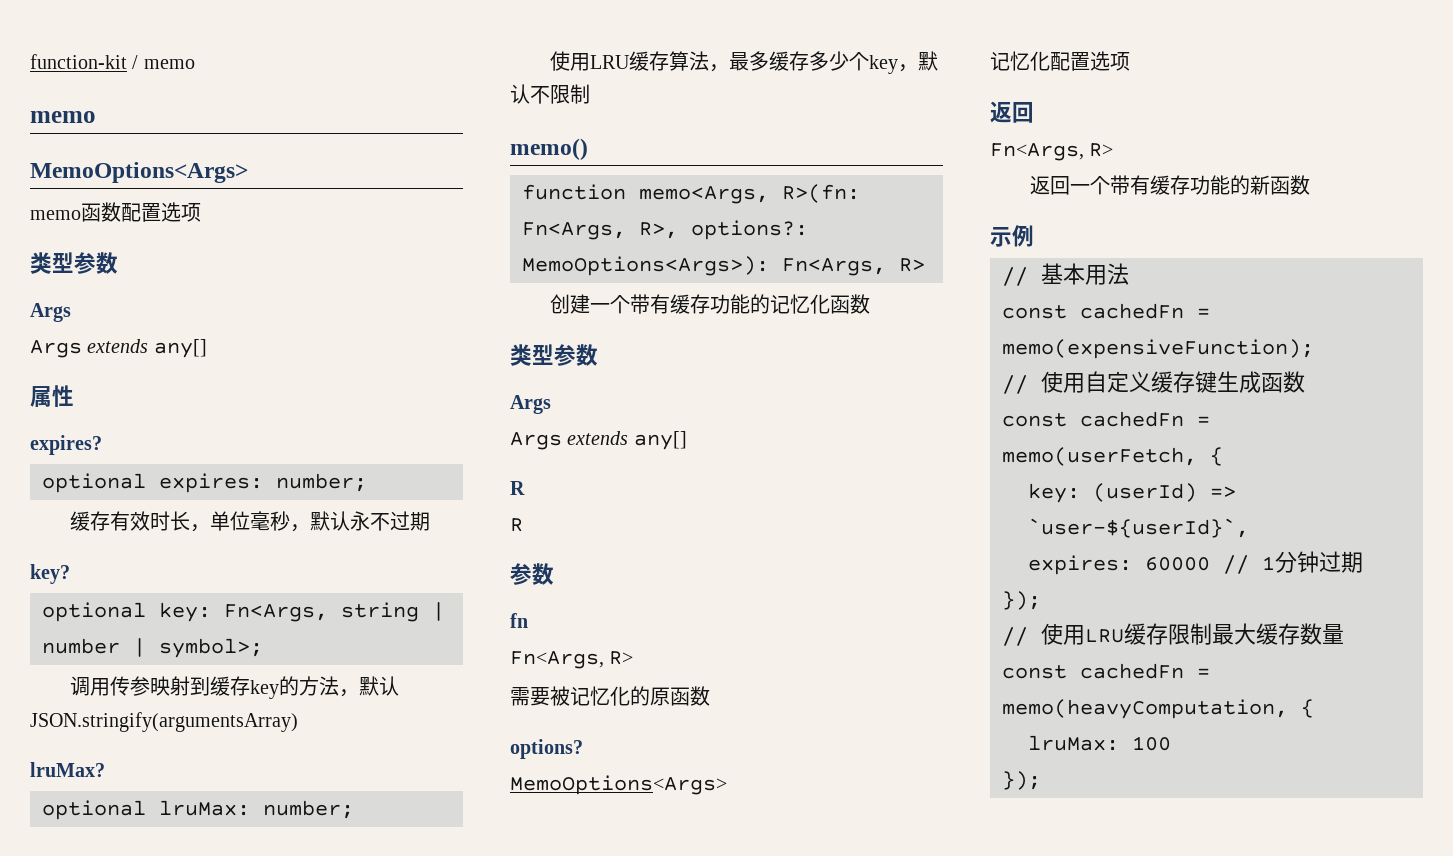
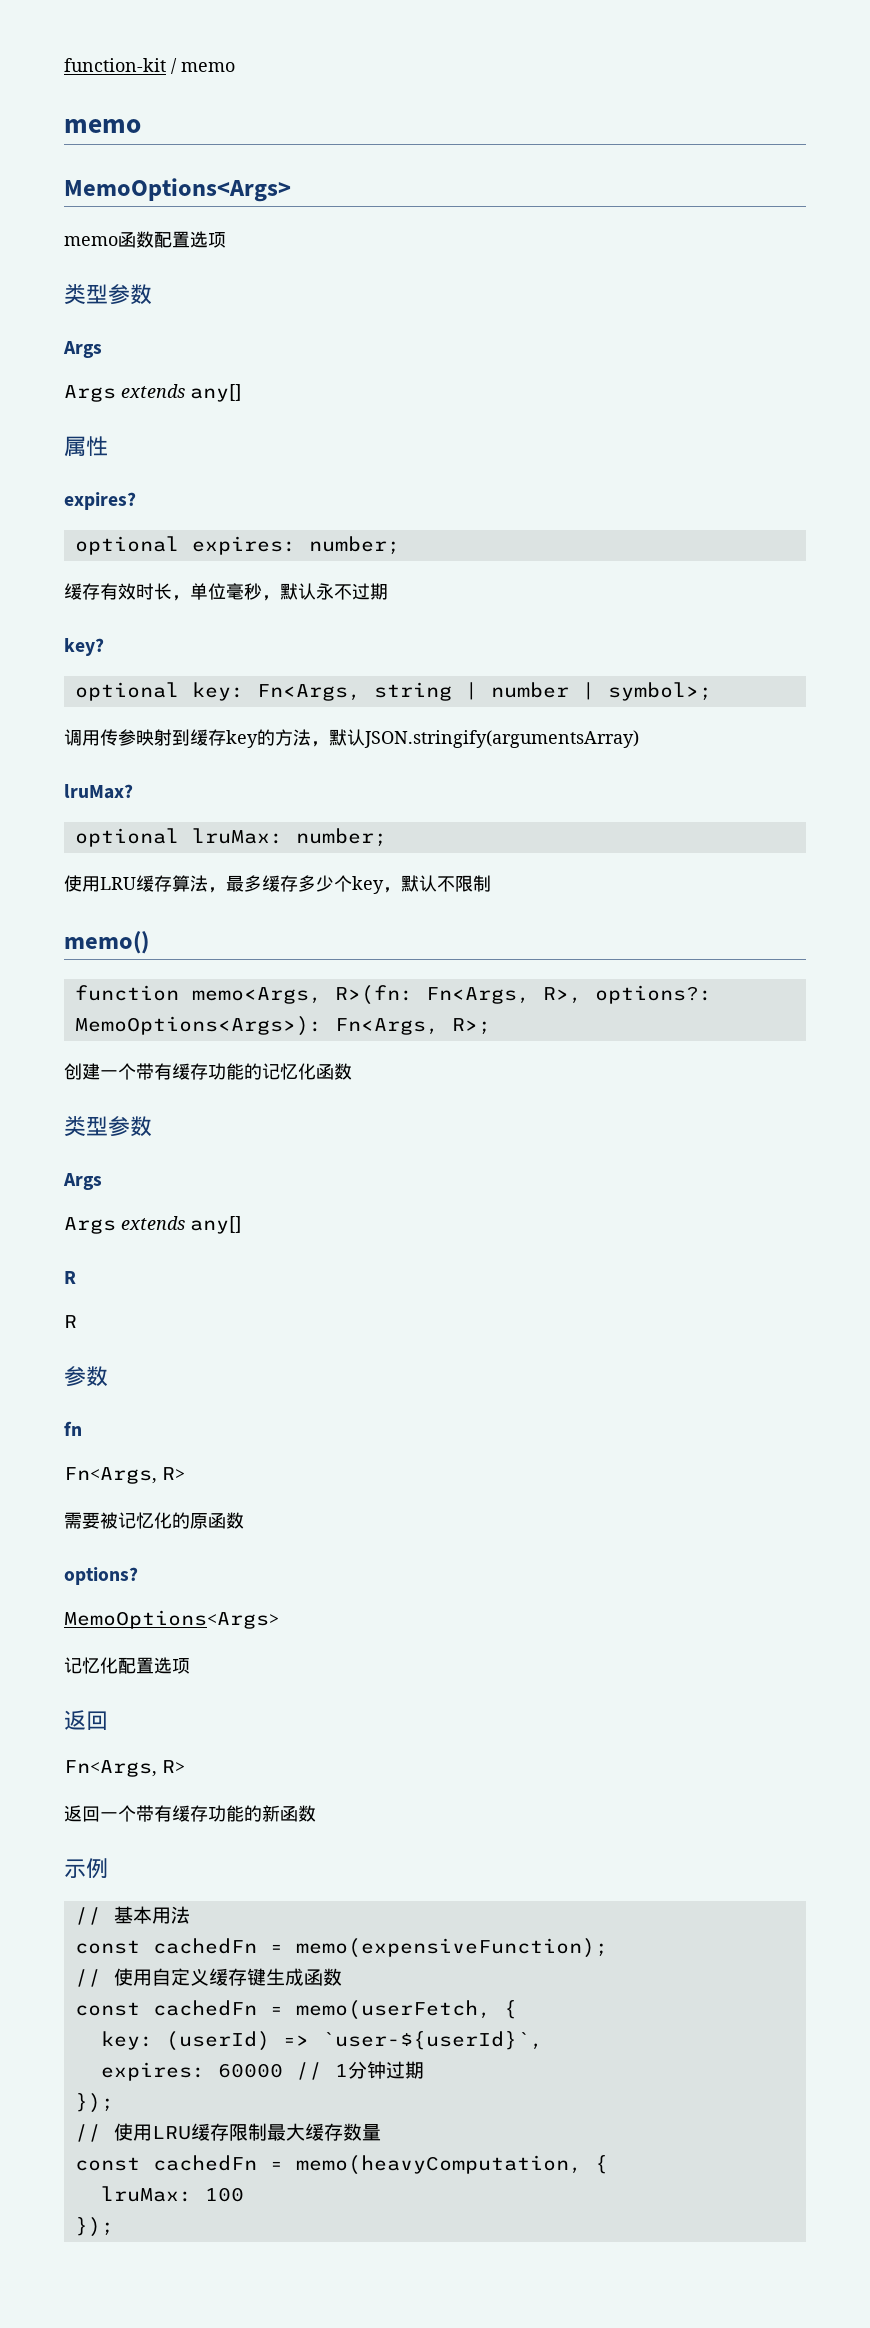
- function memo<Args, R>(fn: Fn<Args, R>, options?: MemoOptions<Args>): Fn<Args, R>
+ function memo<Args, R>(fn: Fn<Args, R>, options?: MemoOptions<Args>): Fn<Args, R>;

